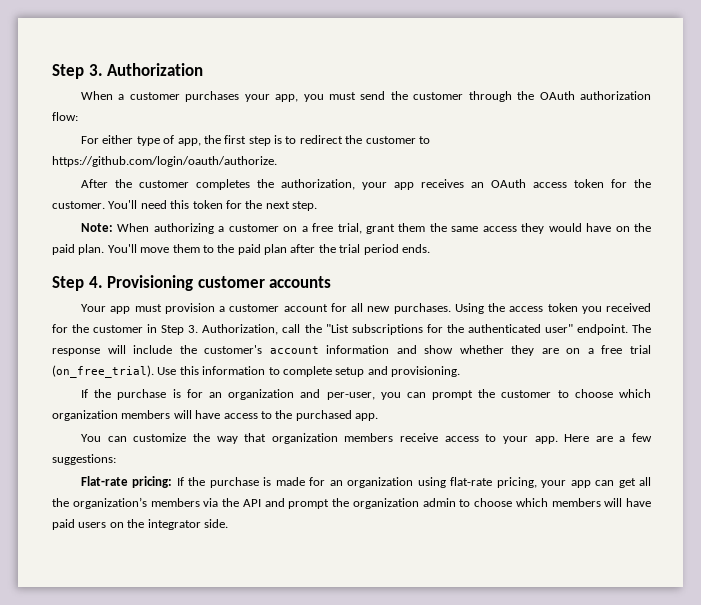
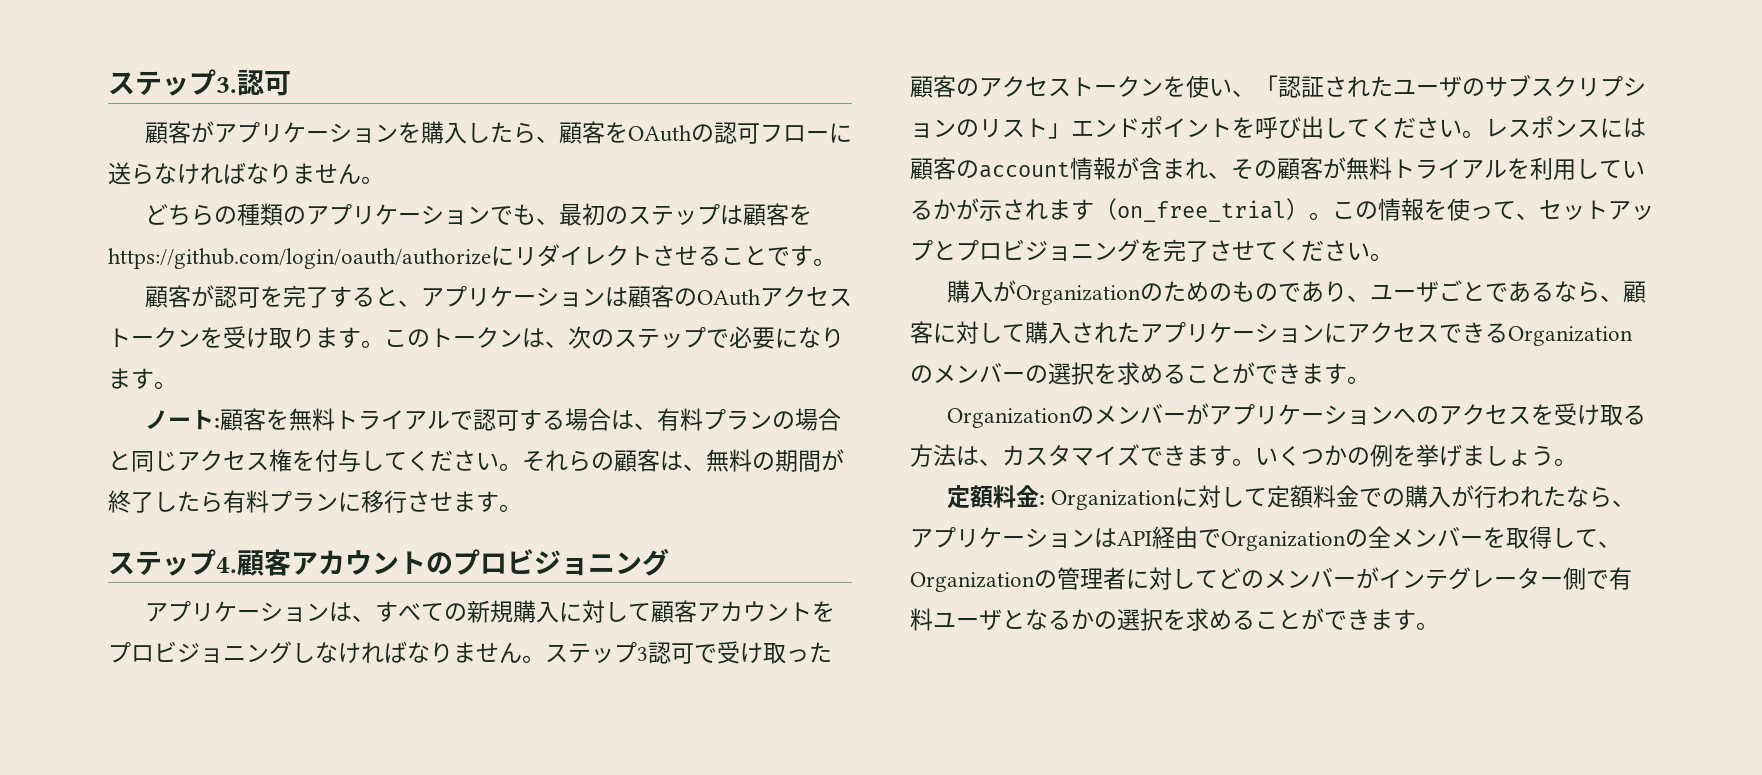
- Step 3. Authorization
- When a customer purchases your app, you must send the customer through the OAuth authorization flow:
- For either type of app, the first step is to redirect the customer to https://github.com/login/oauth/authorize.
- After the customer completes the authorization, your app receives an OAuth access token for the customer. You'll need this token for the next step.
- Note: When authorizing a customer on a free trial, grant them the same access they would have on the paid plan. You'll move them to the paid plan after the trial period ends.
- Step 4. Provisioning customer accounts
- Your app must provision a customer account for all new purchases. Using the access token you received for the customer in Step 3. Authorization, call the "List subscriptions for the authenticated user" endpoint. The response will include the customer's account information and show whether they are on a free trial (on_free_trial). Use this information to complete setup and provisioning.
- If the purchase is for an organization and per-user, you can prompt the customer to choose which organization members will have access to the purchased app.
- You can customize the way that organization members receive access to your app. Here are a few suggestions:
- Flat-rate pricing: If the purchase is made for an organization using flat-rate pricing, your app can get all the organization’s members via the API and prompt the organization admin to choose which members will have paid users on the integrator side.
+ ステップ3.認可
+ 顧客がアプリケーションを購入したら、顧客をOAuthの認可フローに送らなければなりません。
+ どちらの種類のアプリケーションでも、最初のステップは顧客をhttps://github.com/login/oauth/authorizeにリダイレクトさせることです。
+ 顧客が認可を完了すると、アプリケーションは顧客のOAuthアクセストークンを受け取ります。このトークンは、次のステップで必要になります。
+ ノート:顧客を無料トライアルで認可する場合は、有料プランの場合と同じアクセス権を付与してください。それらの顧客は、無料の期間が終了したら有料プランに移行させます。
+ ステップ4.顧客アカウントのプロビジョニング
+ アプリケーションは、すべての新規購入に対して顧客アカウントをプロビジョニングしなければなりません。ステップ3認可で受け取った顧客のアクセストークンを使い、「認証されたユーザのサブスクリプションのリスト」エンドポイントを呼び出してください。レスポンスには顧客のaccount情報が含まれ、その顧客が無料トライアルを利用しているかが示されます（on_free_trial）。この情報を使って、セットアップとプロビジョニングを完了させてください。
+ 購入がOrganizationのためのものであり、ユーザごとであるなら、顧客に対して購入されたアプリケーションにアクセスできるOrganizationのメンバーの選択を求めることができます。
+ Organizationのメンバーがアプリケーションへのアクセスを受け取る方法は、カスタマイズできます。いくつかの例を挙げましょう。
+ 定額料金: Organizationに対して定額料金での購入が行われたなら、アプリケーションはAPI経由でOrganizationの全メンバーを取得して、Organizationの管理者に対してどのメンバーがインテグレーター側で有料ユーザとなるかの選択を求めることができます。

